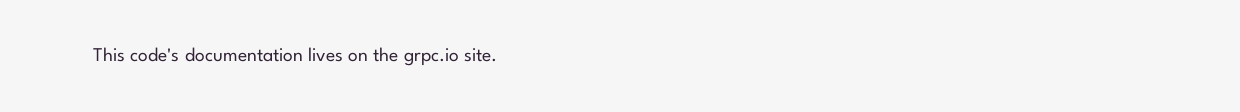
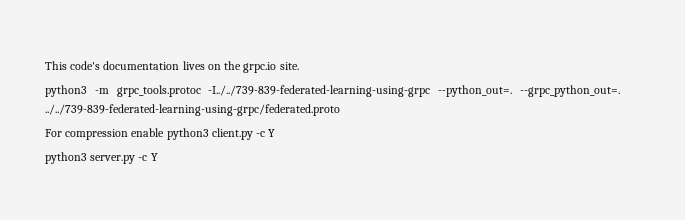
+ python3 -m grpc_tools.protoc -I../../739-839-federated-learning-using-grpc --python_out=. --grpc_python_out=. ../../739-839-federated-learning-using-grpc/federated.proto
+ For compression enable python3 client.py -c Y
+ python3 server.py -c Y

